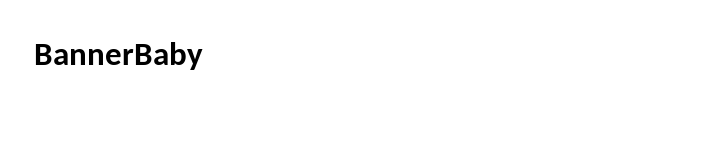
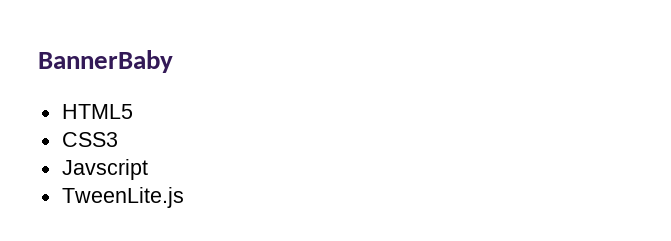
+ HTML5
+ CSS3
+ Javscript
+ TweenLite.js

